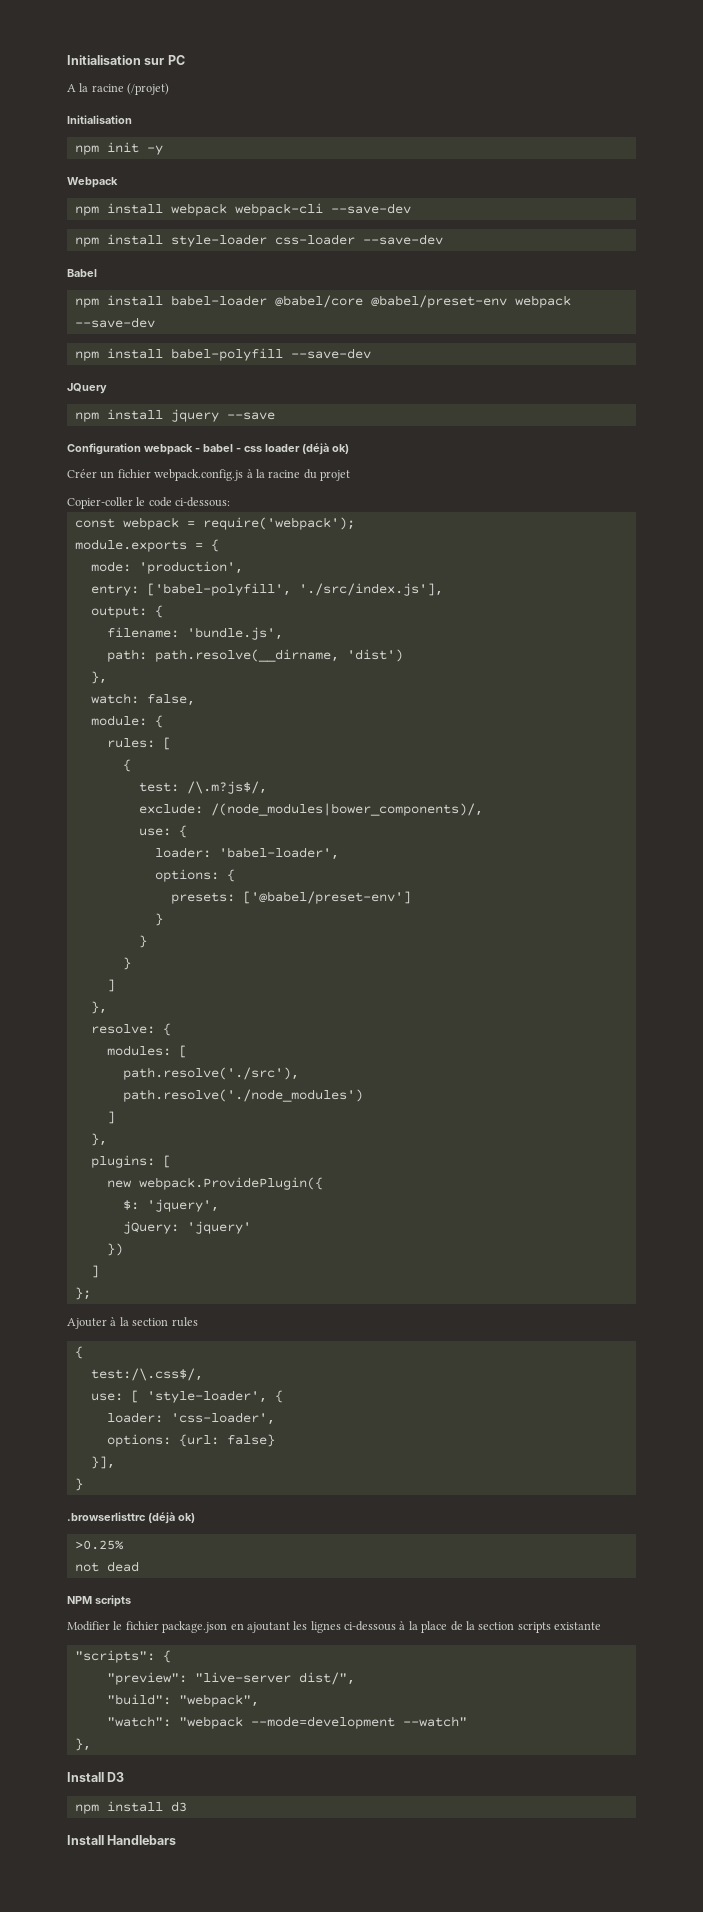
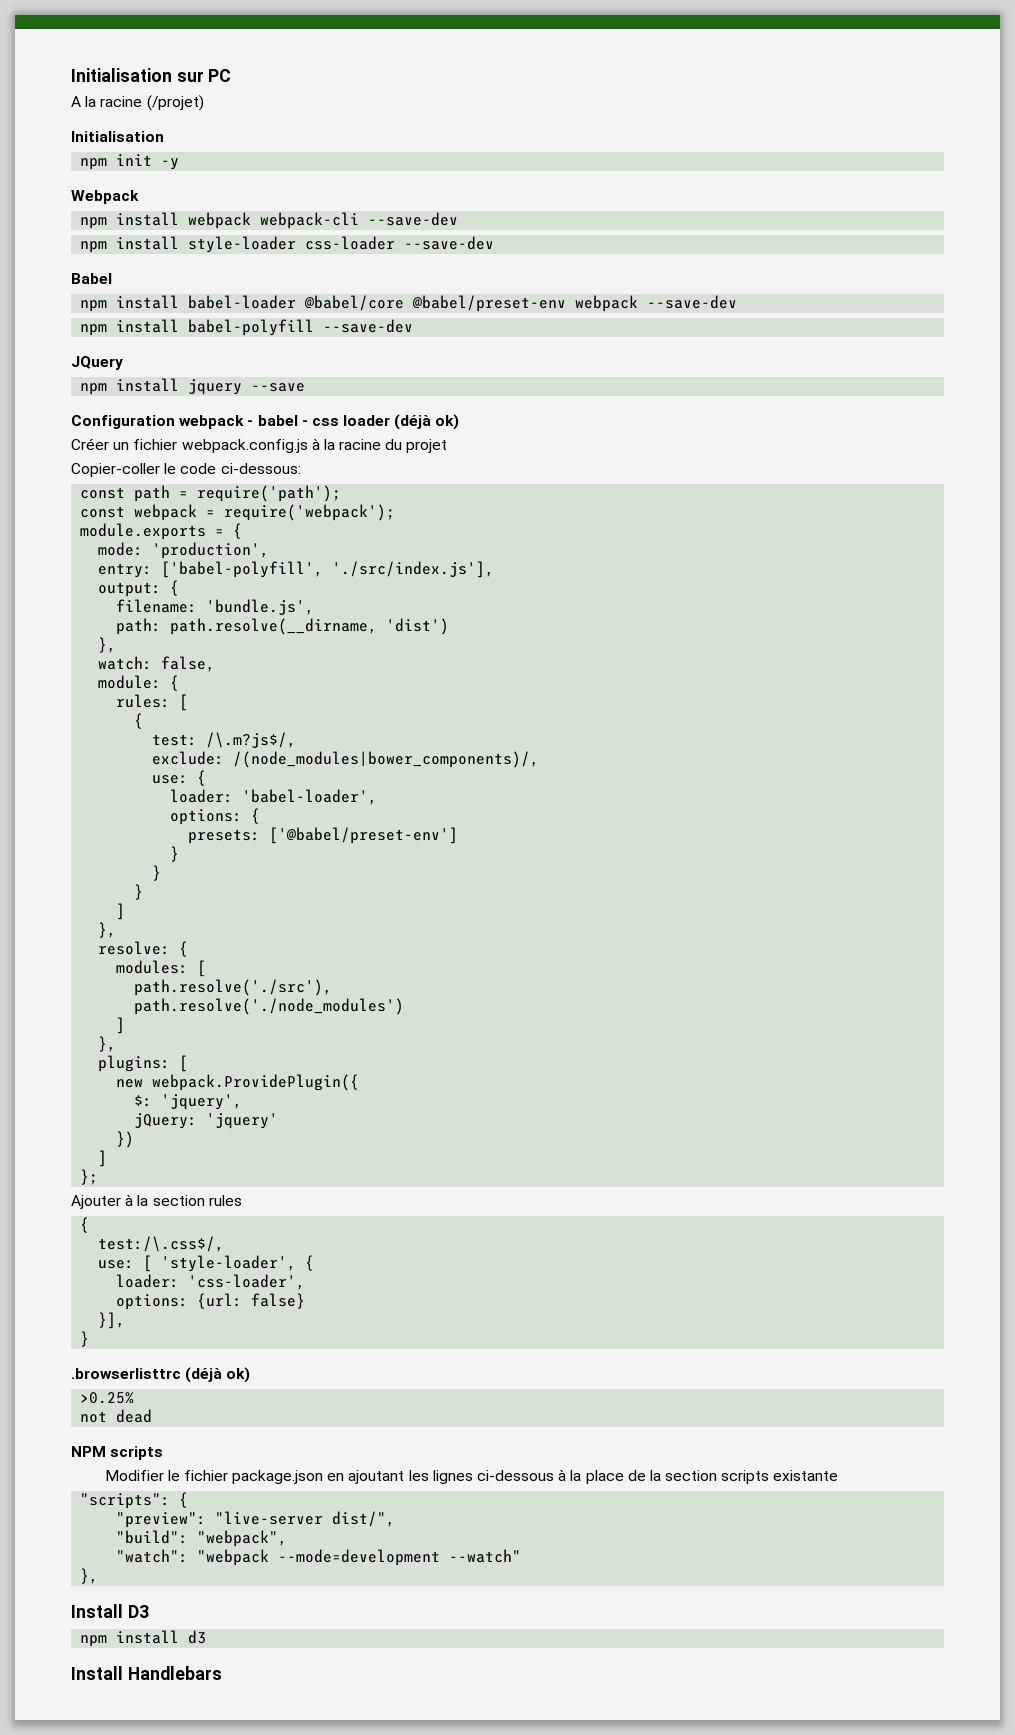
+ const path = require('path');

